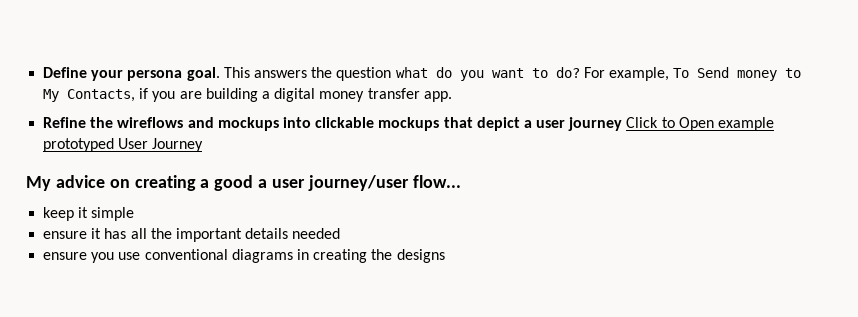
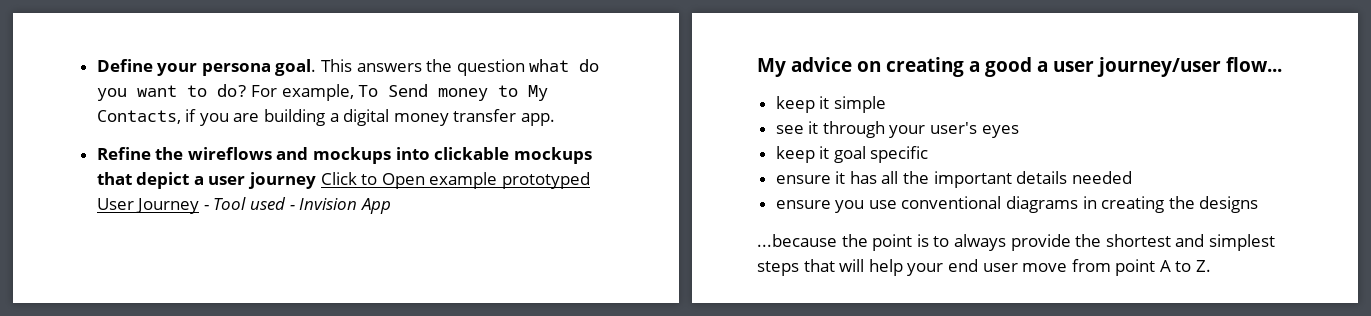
- Refine the wireflows and mockups into clickable mockups that depict a user journey Click to Open example prototyped User Journey
+ Refine the wireflows and mockups into clickable mockups that depict a user journey Click to Open example prototyped User Journey - Tool used - Invision App
+ see it through your user's eyes
+ keep it goal specific
+ ...because the point is to always provide the shortest and simplest steps that will help your end user move from point A to Z.

